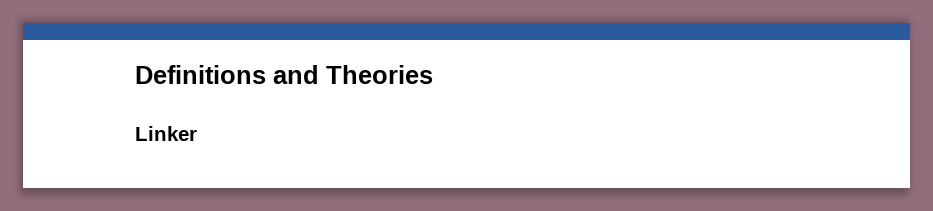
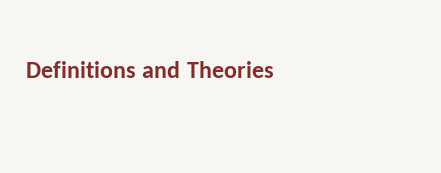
- Linker

